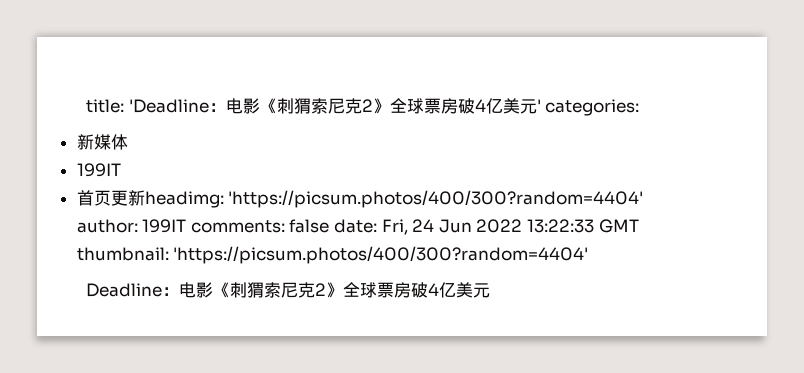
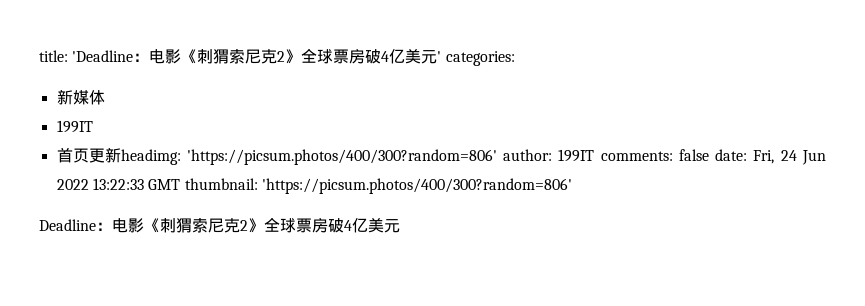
- 首页更新headimg: 'https://picsum.photos/400/300?random=4404' author: 199IT comments: false date: Fri, 24 Jun 2022 13:22:33 GMT thumbnail: 'https://picsum.photos/400/300?random=4404'
+ 首页更新headimg: 'https://picsum.photos/400/300?random=806' author: 199IT comments: false date: Fri, 24 Jun 2022 13:22:33 GMT thumbnail: 'https://picsum.photos/400/300?random=806'

